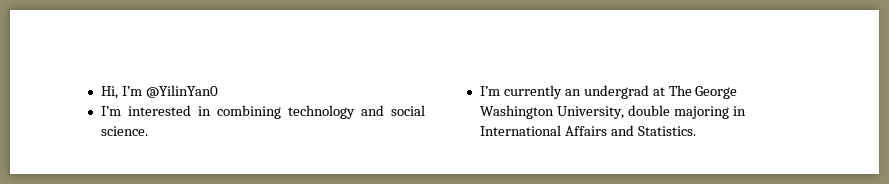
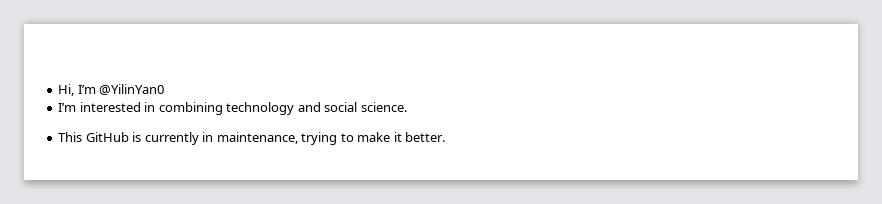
- I’m currently an undergrad at The George Washington University, double majoring in International Affairs and Statistics.
+ This GitHub is currently in maintenance, trying to make it better.

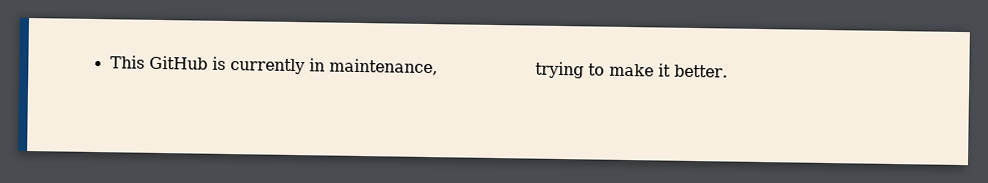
- Hi, I’m @YilinYan0
- I’m interested in combining technology and social science.

